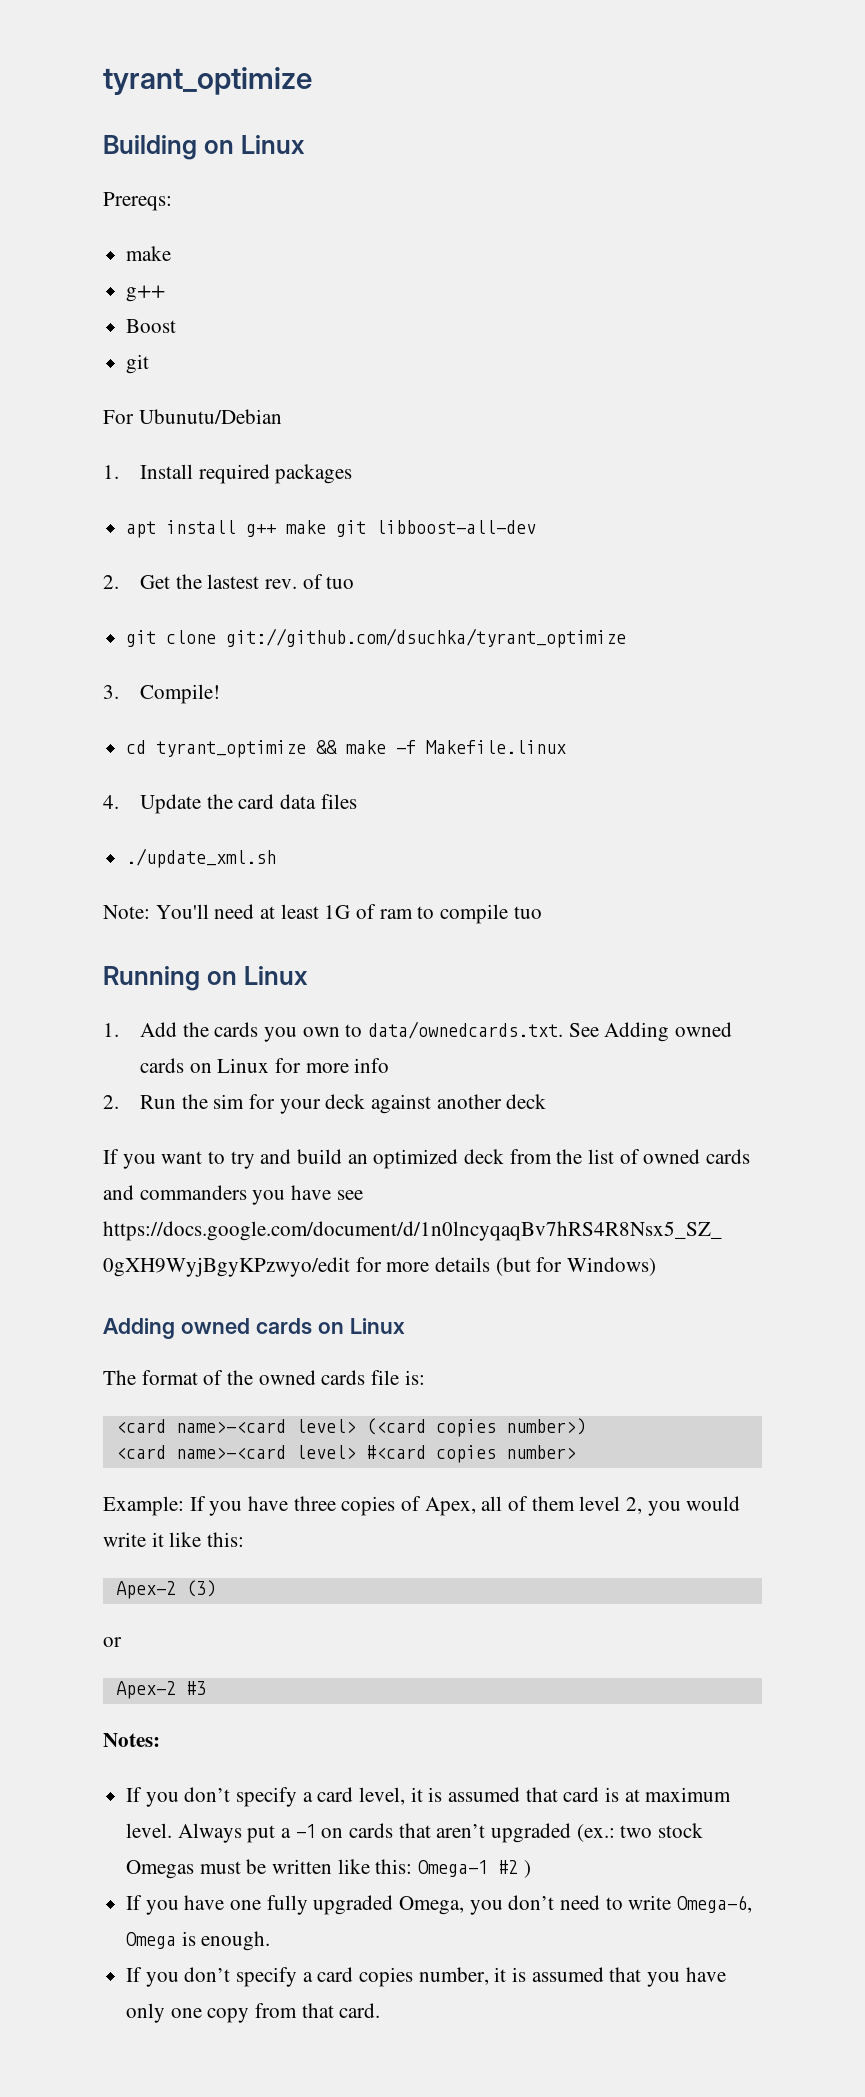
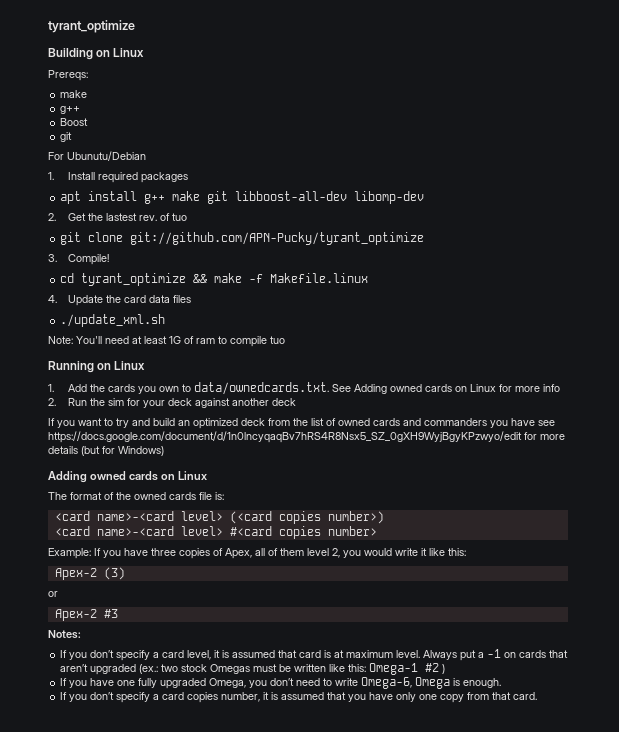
- apt install g++ make git libboost-all-dev
+ apt install g++ make git libboost-all-dev libomp-dev
- git clone git://github.com/dsuchka/tyrant_optimize
+ git clone git://github.com/APN-Pucky/tyrant_optimize

